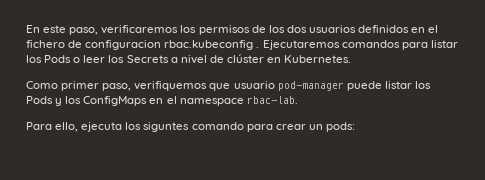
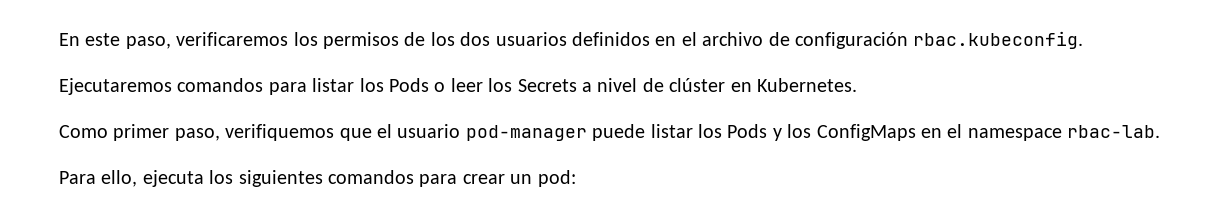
- En este paso, verificaremos los permisos de los dos usuarios definidos en el fichero de configuracion rbac.kubeconfig . Ejecutaremos comandos para listar los Pods o leer los Secrets a nivel de clúster en Kubernetes.
+ En este paso, verificaremos los permisos de los dos usuarios definidos en el archivo de configuración rbac.kubeconfig.
+ Ejecutaremos comandos para listar los Pods o leer los Secrets a nivel de clúster en Kubernetes.
- Como primer paso, verifiquemos que usuario pod-manager puede listar los Pods y los ConfigMaps en el namespace rbac-lab.
+ Como primer paso, verifiquemos que el usuario pod-manager puede listar los Pods y los ConfigMaps en el namespace rbac-lab.
- Para ello, ejecuta los siguntes comando para crear un pods:
+ Para ello, ejecuta los siguientes comandos para crear un pod:

